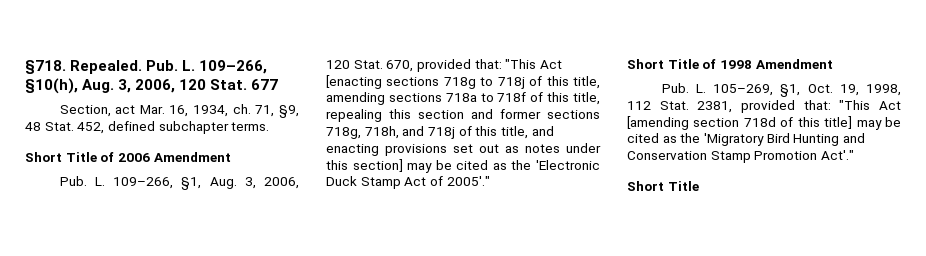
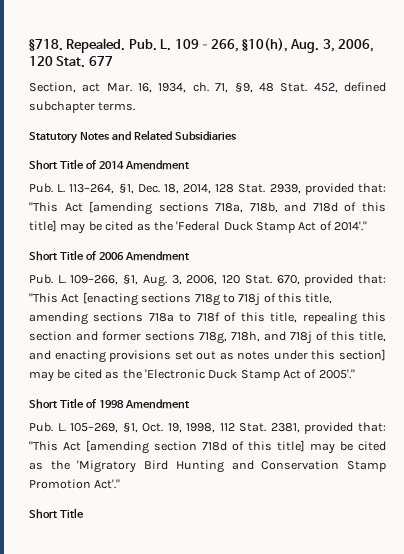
+ Statutory Notes and Related Subsidiaries
+ Short Title of 2014 Amendment
+ Pub. L. 113–264, §1, Dec. 18, 2014, 128 Stat. 2939, provided that: "This Act [amending sections 718a, 718b, and 718d of this title] may be cited as the 'Federal Duck Stamp Act of 2014'."

